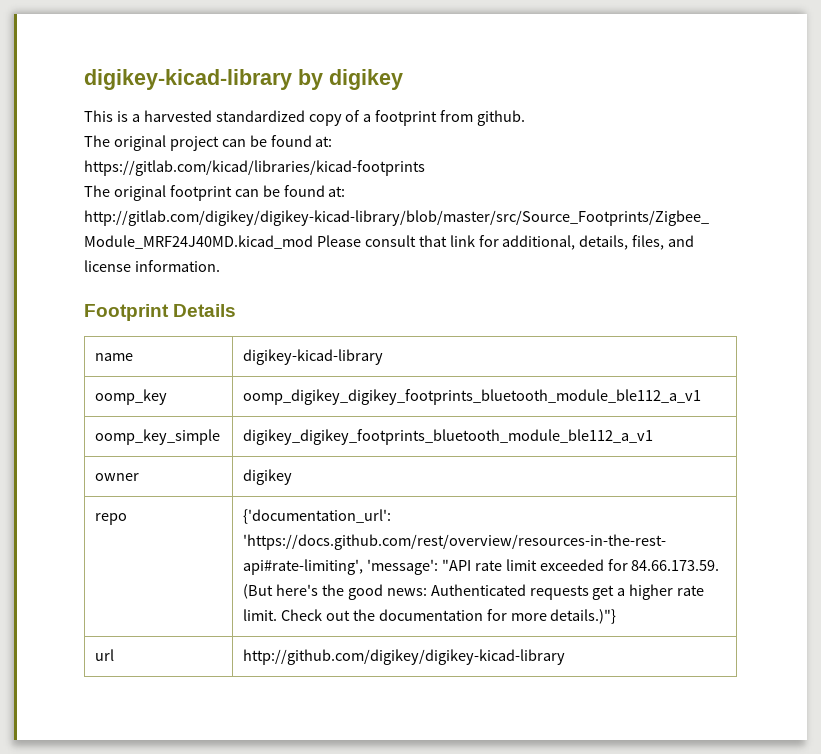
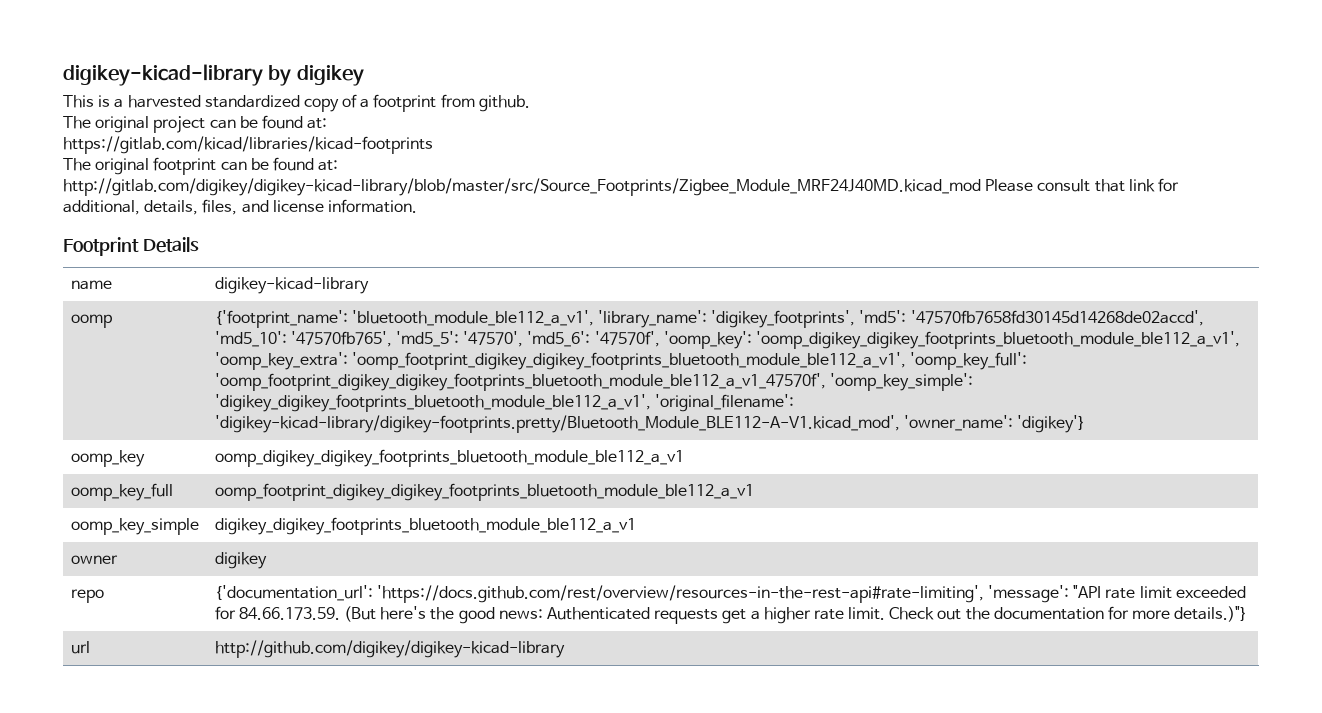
+ oomp | {'footprint_name': 'bluetooth_module_ble112_a_v1', 'library_name': 'digikey_footprints', 'md5': '47570fb7658fd30145d14268de02accd', 'md5_10': '47570fb765', 'md5_5': '47570', 'md5_6': '47570f', 'oomp_key': 'oomp_digikey_digikey_footprints_bluetooth_module_ble112_a_v1', 'oomp_key_extra': 'oomp_footprint_digikey_digikey_footprints_bluetooth_module_ble112_a_v1', 'oomp_key_full': 'oomp_footprint_digikey_digikey_footprints_bluetooth_module_ble112_a_v1_47570f', 'oomp_key_simple': 'digikey_digikey_footprints_bluetooth_module_ble112_a_v1', 'original_filename': 'digikey-kicad-library/digikey-footprints.pretty/Bluetooth_Module_BLE112-A-V1.kicad_mod', 'owner_name': 'digikey'}
+ oomp_key_full | oomp_footprint_digikey_digikey_footprints_bluetooth_module_ble112_a_v1

